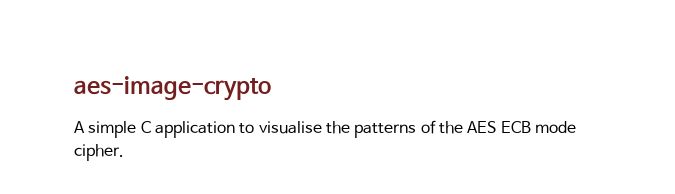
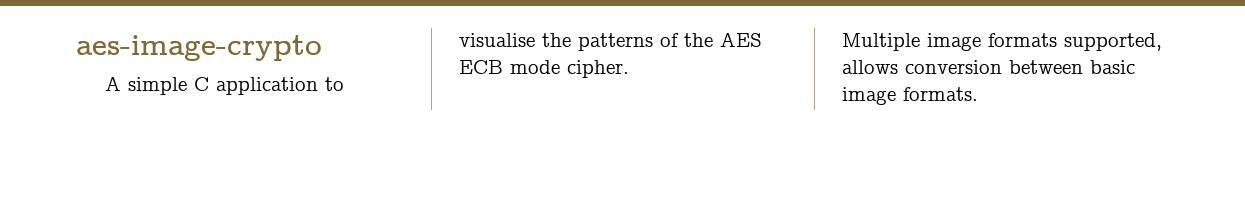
+ Multiple image formats supported, allows conversion between basic image formats.

